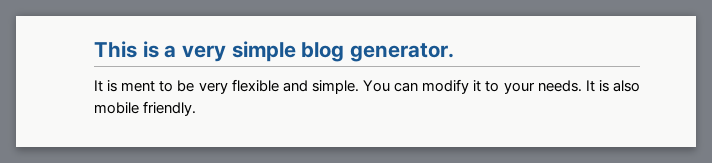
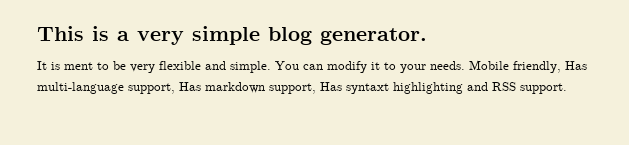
- It is also mobile friendly.
+ Mobile friendly, Has multi-language support, Has markdown support, Has syntaxt highlighting and RSS support.

